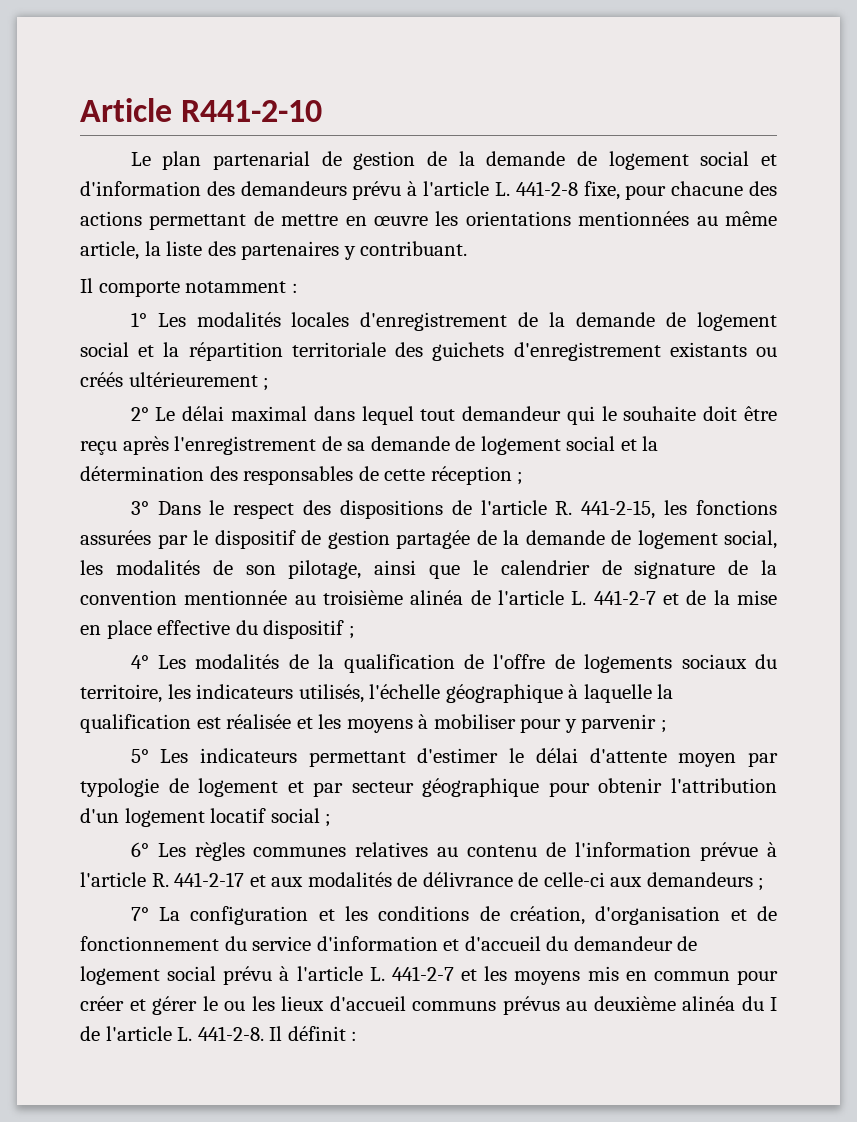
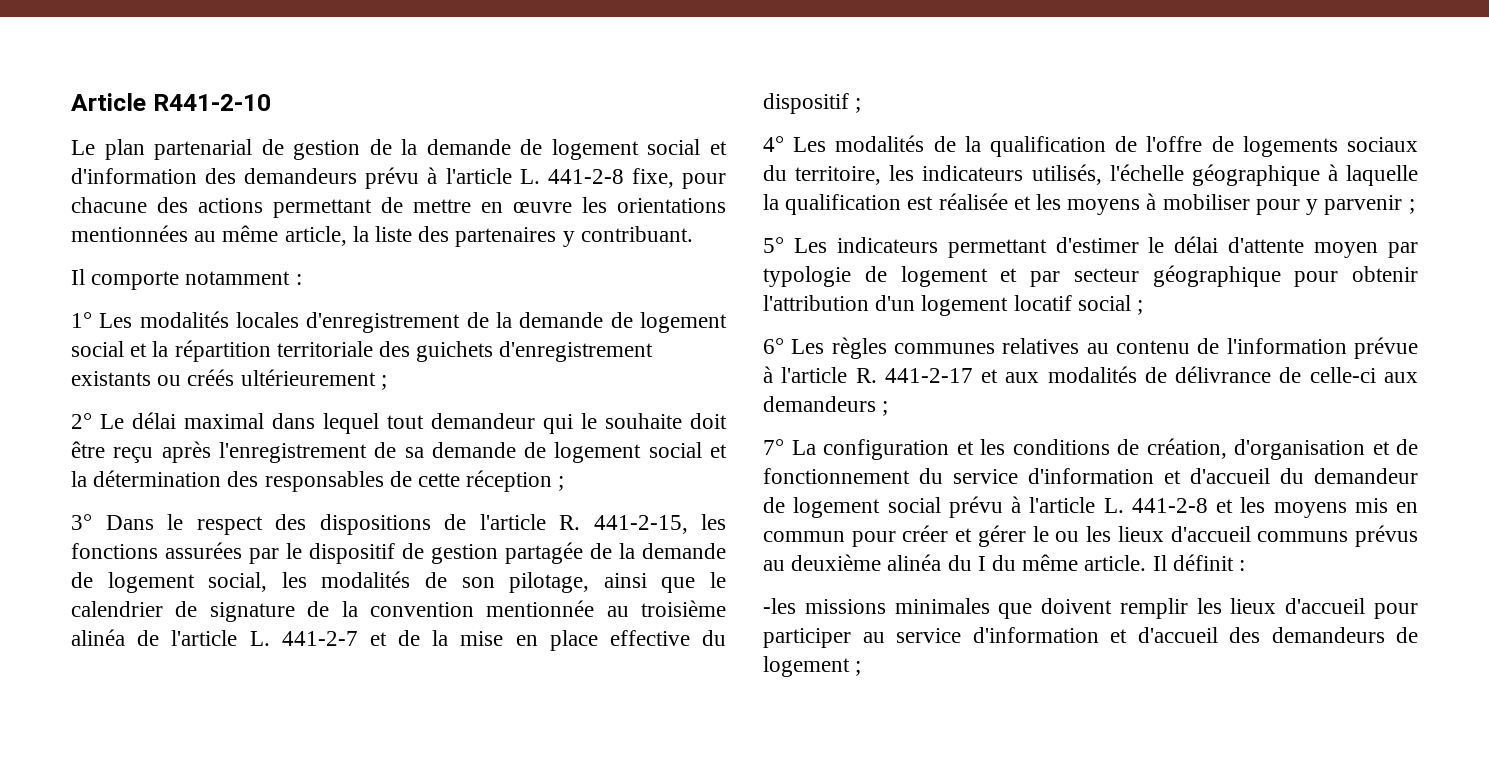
- 7° La configuration et les conditions de création, d'organisation et de fonctionnement du service d'information et d'accueil du demandeur de logement social prévu à l'article L. 441-2-7 et les moyens mis en commun pour créer et gérer le ou les lieux d'accueil communs prévus au deuxième alinéa du I de l'article L. 441-2-8.
+ 7° La configuration et les conditions de création, d'organisation et de fonctionnement du service d'information et d'accueil du demandeur de logement social prévu à l'article L. 441-2-8 et les moyens mis en commun pour créer et gérer le ou les lieux d'accueil communs prévus au deuxième alinéa du I du même article.
+ -les missions minimales que doivent remplir les lieux d'accueil pour participer au service d'information et d'accueil des demandeurs de logement ;

